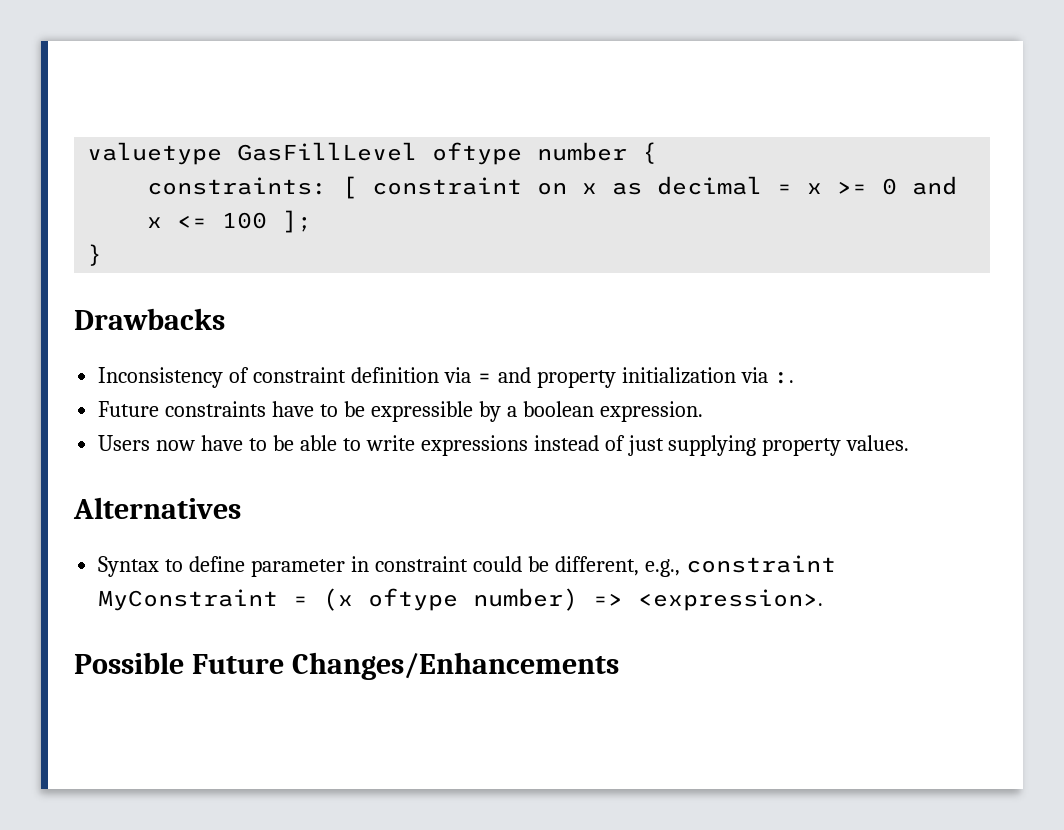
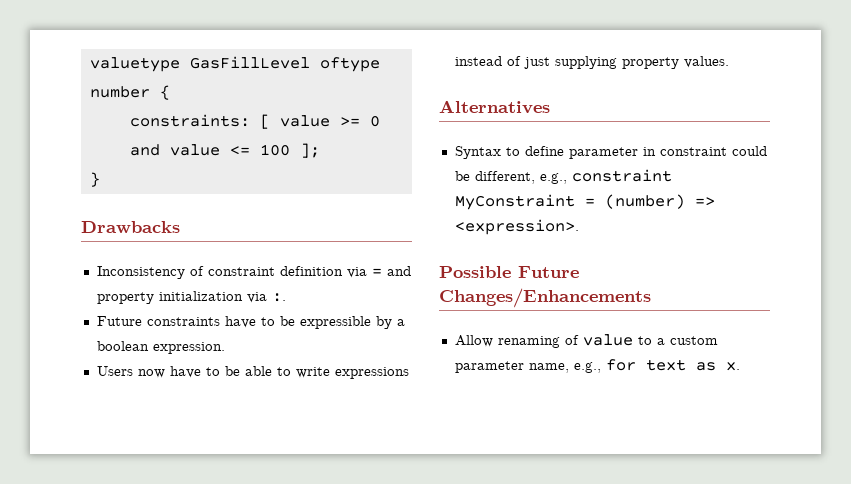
- constraints: [ constraint on x as decimal = x >= 0 and x <= 100 ];
+ constraints: [ value >= 0 and value <= 100 ];
- Syntax to define parameter in constraint could be different, e.g., constraint MyConstraint = (x oftype number) => <expression>.
+ Syntax to define parameter in constraint could be different, e.g., constraint MyConstraint = (number) => <expression>.
+ Allow renaming of value to a custom parameter name, e.g., for text as x.

